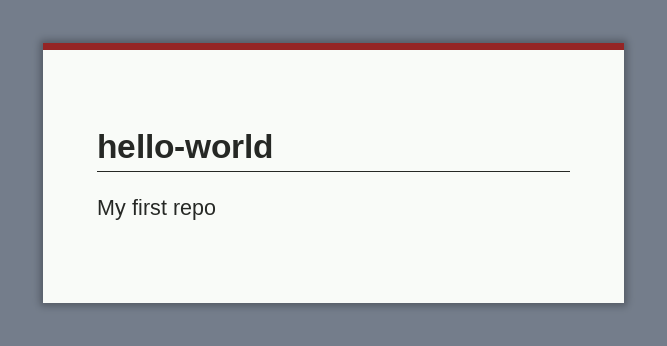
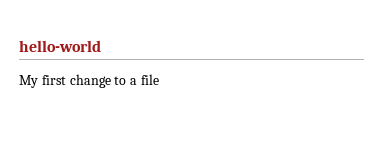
- My first repo
+ My first change to a file

